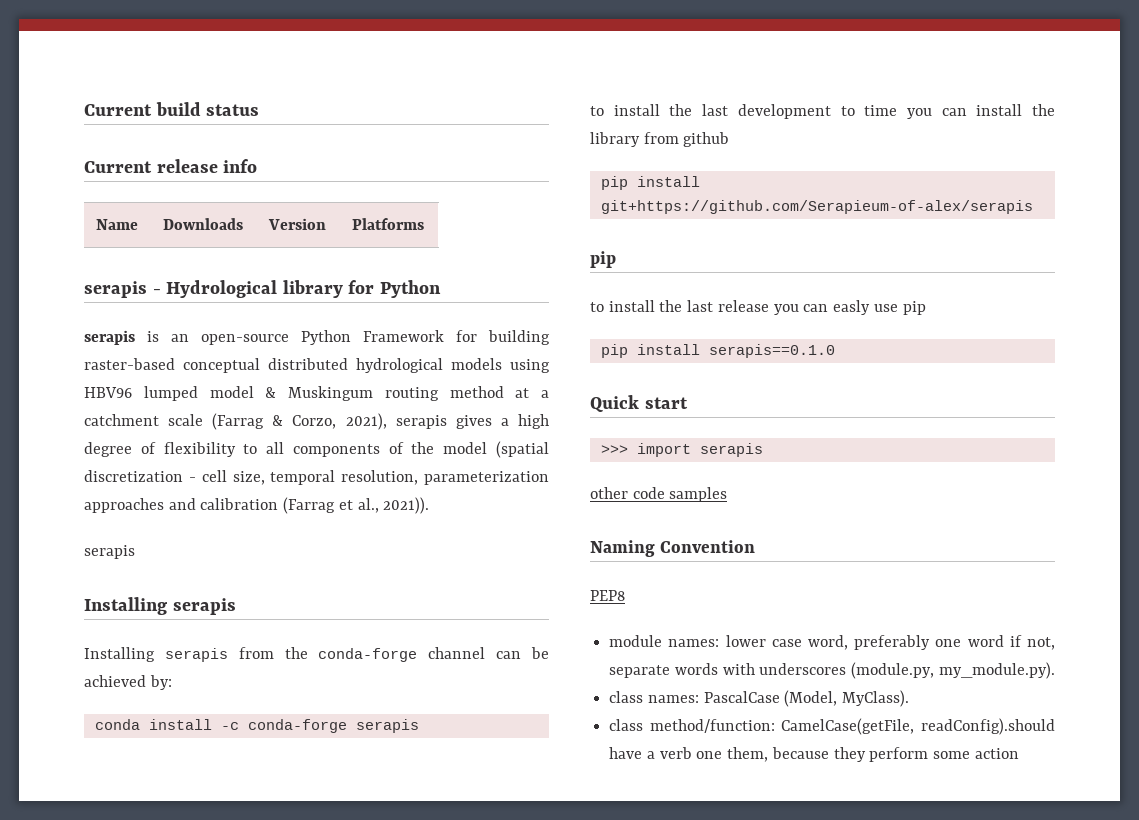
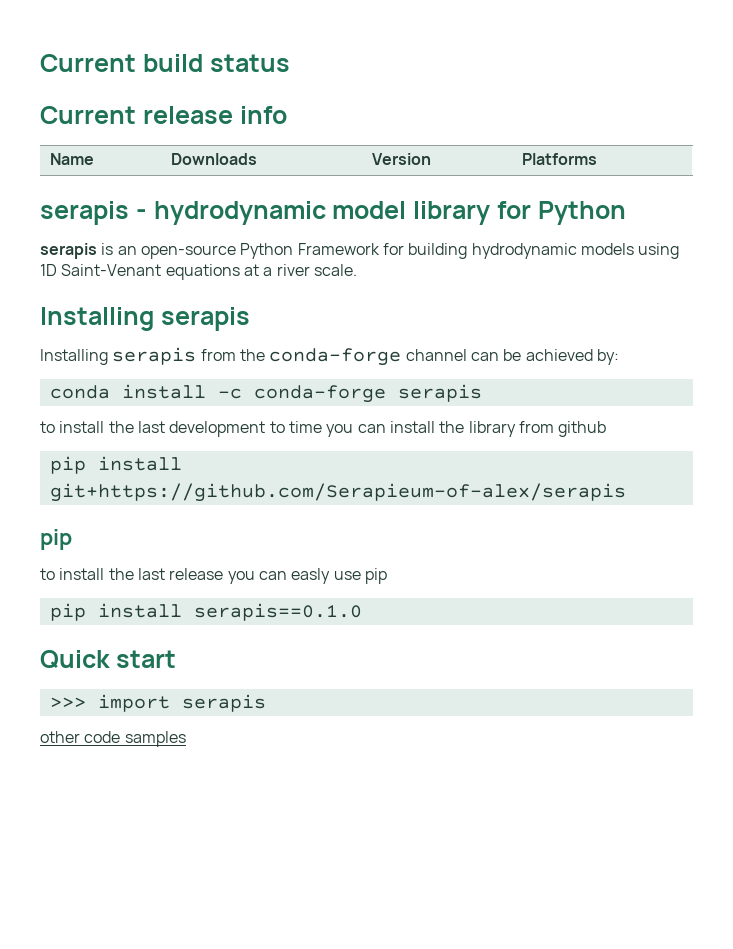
- serapis - Hydrological library for Python
+ serapis - hydrodynamic model library for Python
- serapis is an open-source Python Framework for building raster-based conceptual distributed hydrological models using HBV96 lumped model & Muskingum routing method at a catchment scale (Farrag & Corzo, 2021), serapis gives a high degree of flexibility to all components of the model (spatial discretization - cell size, temporal resolution, parameterization approaches and calibration (Farrag et al., 2021)).
- serapis
+ serapis is an open-source Python Framework for building hydrodynamic models using 1D Saint-Venant equations at a river scale.
- Naming Convention
- PEP8
- module names: lower case word, preferably one word if not, separate words with underscores (module.py, my_module.py).
- class names: PascalCase (Model, MyClass).
- class method/function: CamelCase(getFile, readConfig).should have a verb one them, because they perform some action

